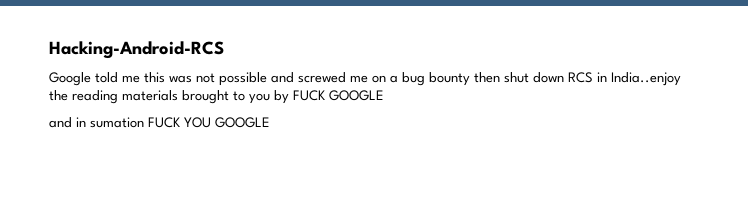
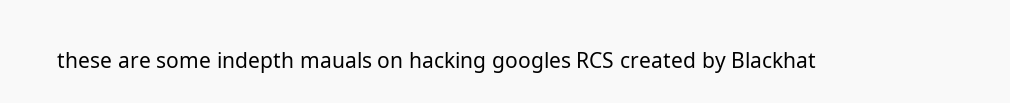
- Hacking-Android-RCS
- Google told me this was not possible and screwed me on a bug bounty then shut down RCS in India..enjoy the reading materials brought to you by FUCK GOOGLE
- and in sumation FUCK YOU GOOGLE
+ these are some indepth mauals on hacking googles RCS created by Blackhat

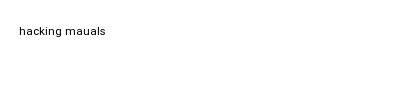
- these are some indepth mauals on hacking googles RCS created by Blackhat
+ hacking mauals

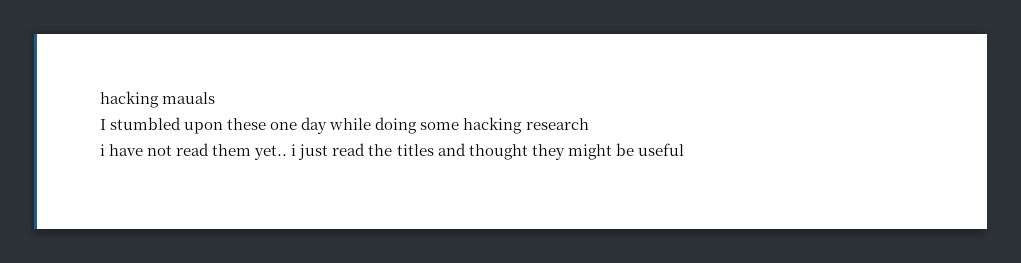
+ I stumbled upon these one day while doing some hacking research
+ i have not read them yet.. i just read the titles and thought they might be useful

